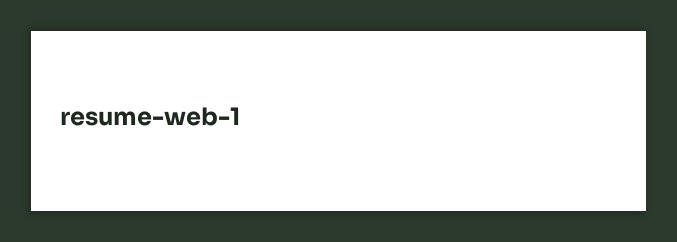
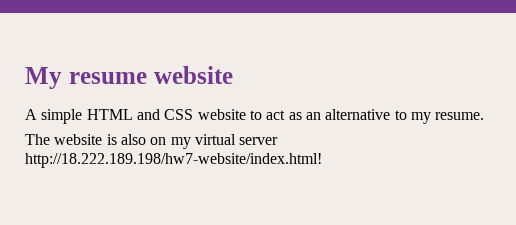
- resume-web-1
+ My resume website
+ A simple HTML and CSS website to act as an alternative to my resume.
+ The website is also on my virtual server http://18.222.189.198/hw7-website/index.html!

